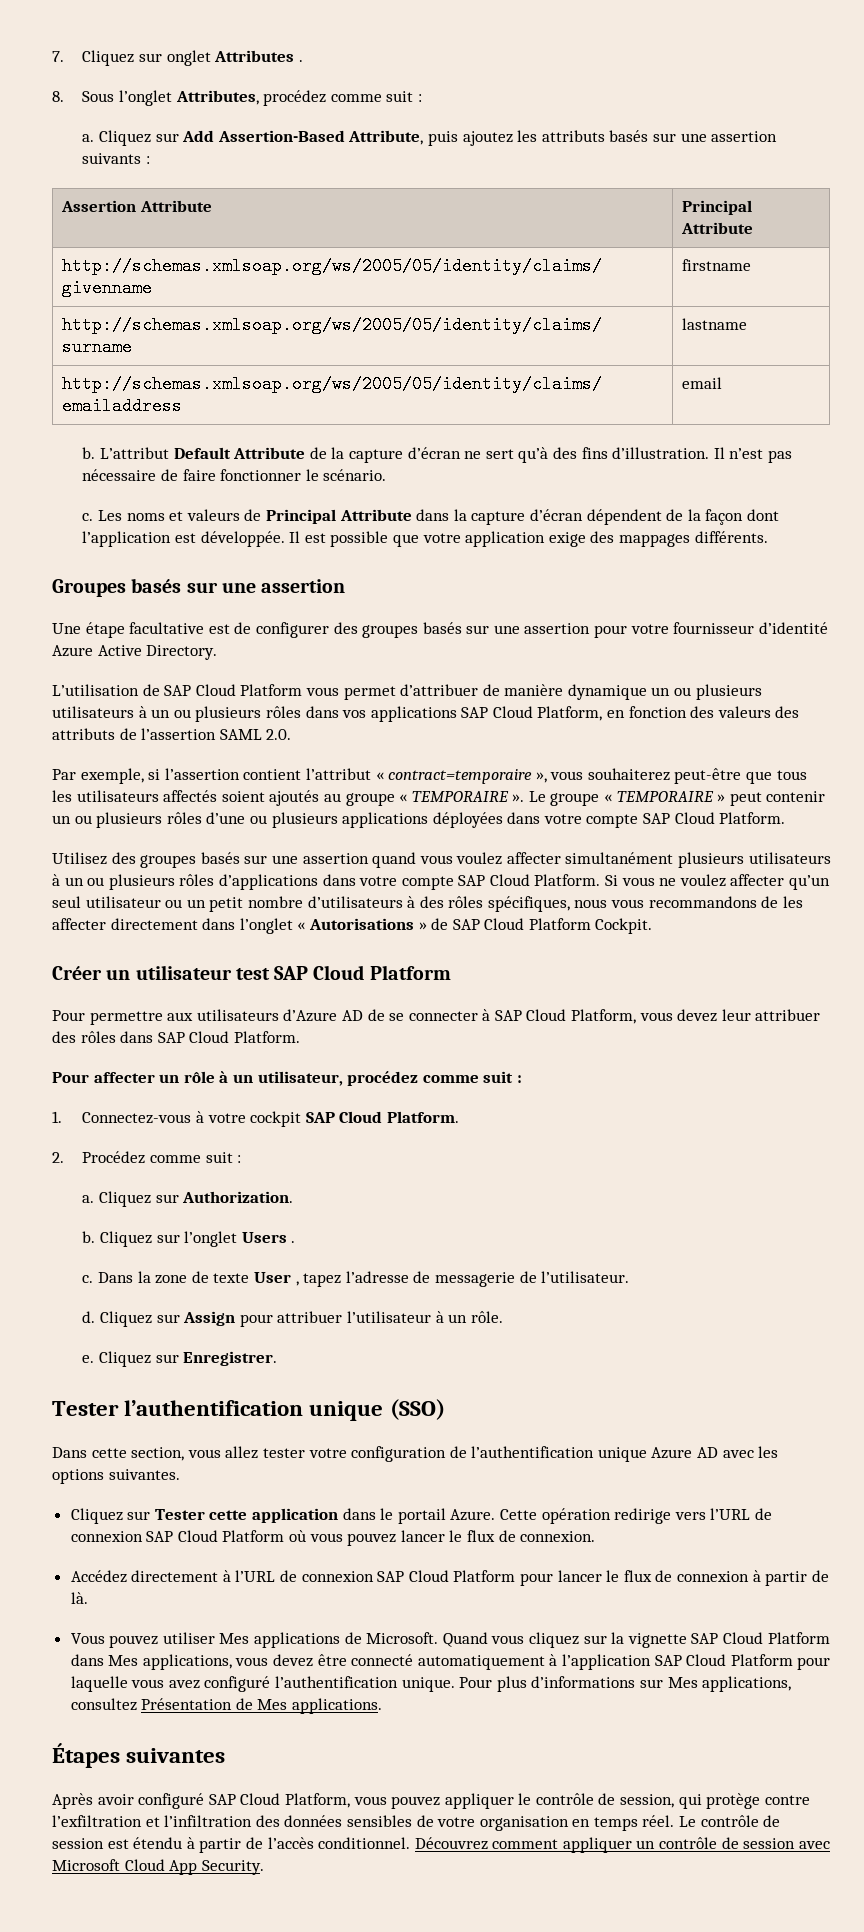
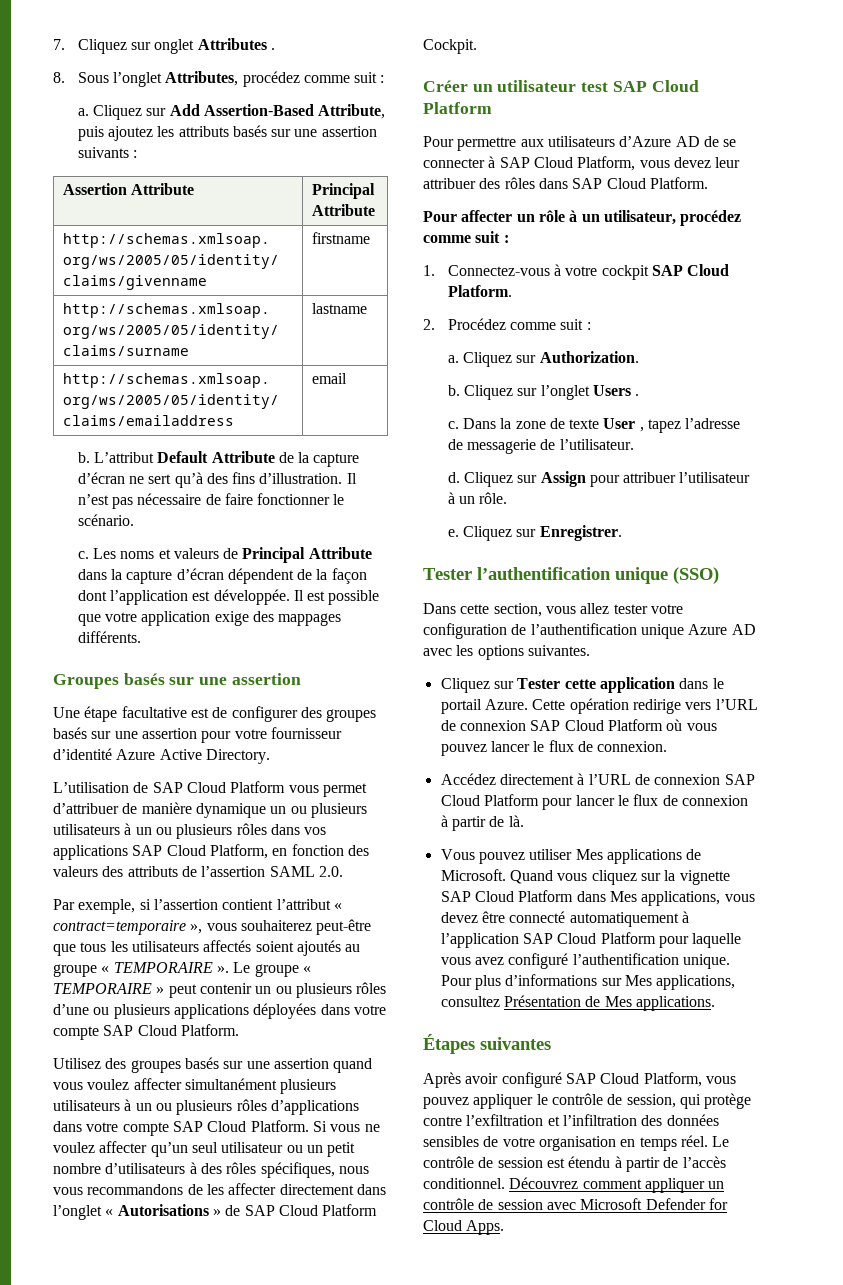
- Découvrez comment appliquer un contrôle de session avec Microsoft Cloud App Security.
+ Découvrez comment appliquer un contrôle de session avec Microsoft Defender for Cloud Apps.

